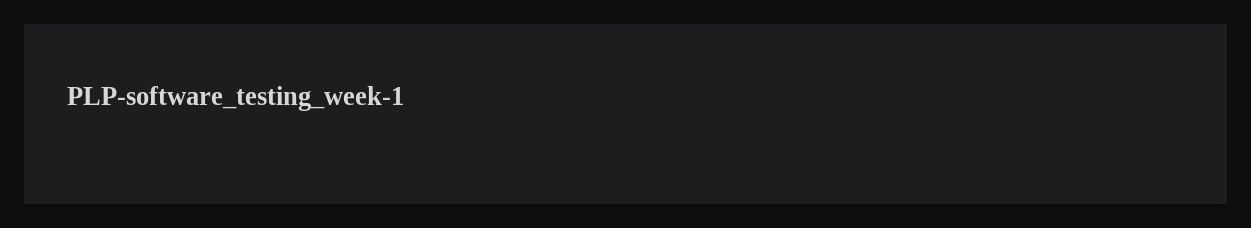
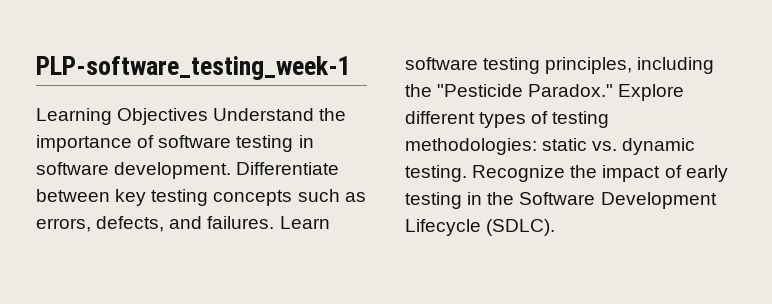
+ Learning Objectives Understand the importance of software testing in software development. Differentiate between key testing concepts such as errors, defects, and failures. Learn software testing principles, including the "Pesticide Paradox." Explore different types of testing methodologies: static vs. dynamic testing. Recognize the impact of early testing in the Software Development Lifecycle (SDLC).

